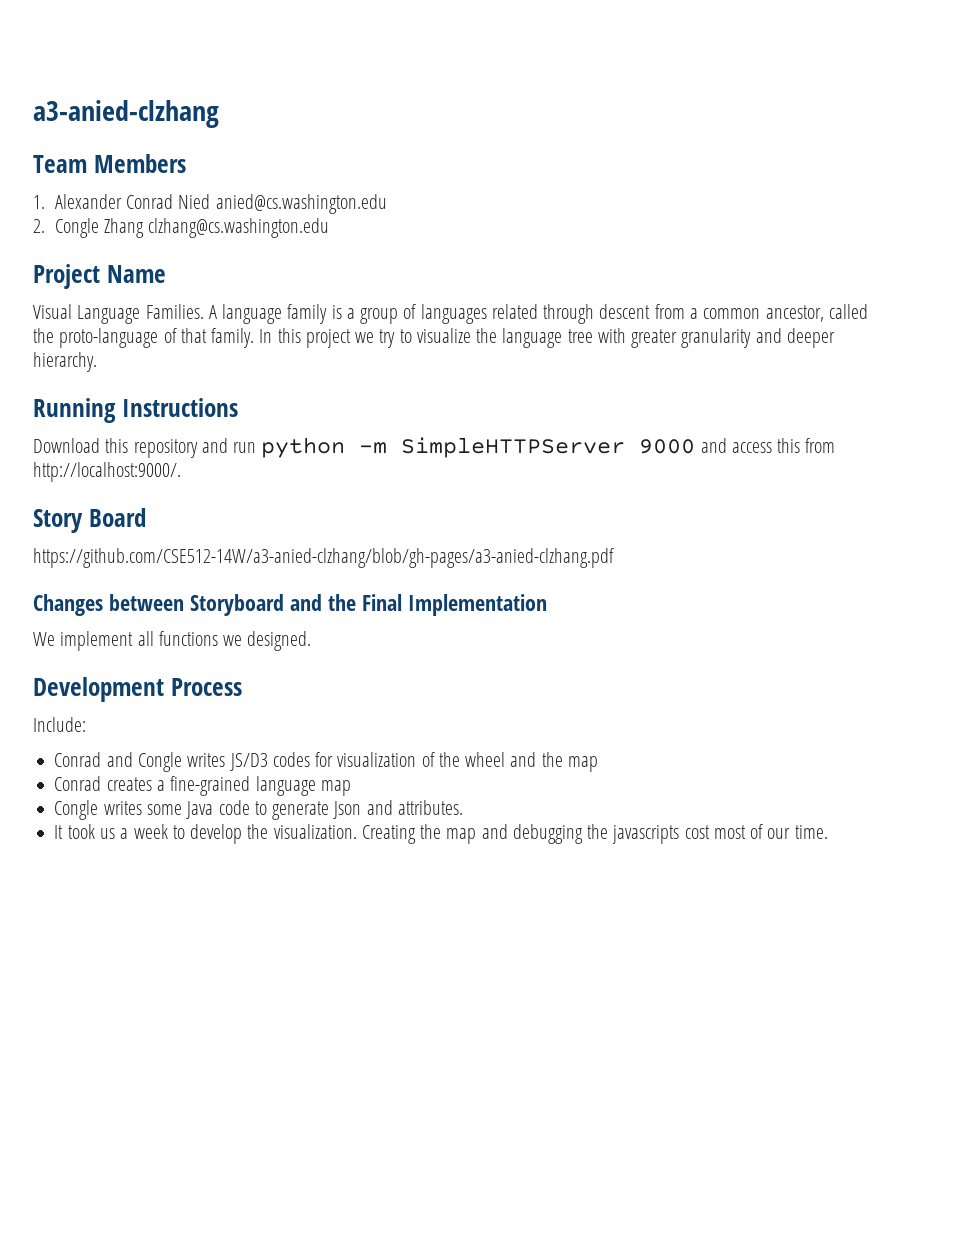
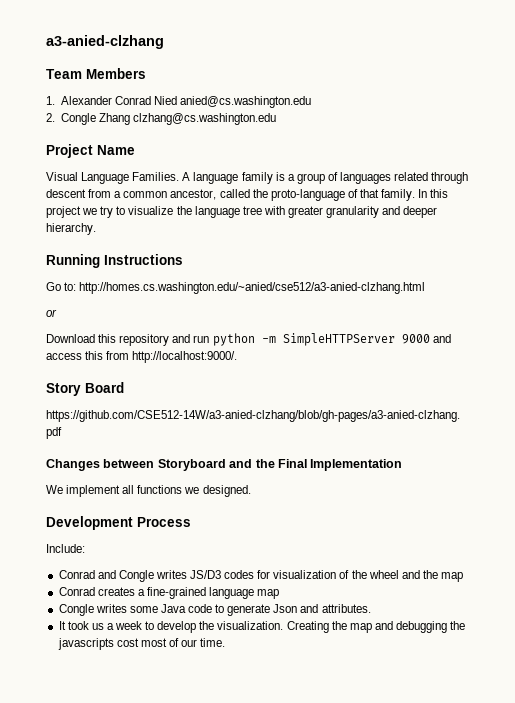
+ Go to: http://homes.cs.washington.edu/~anied/cse512/a3-anied-clzhang.html
+ or

